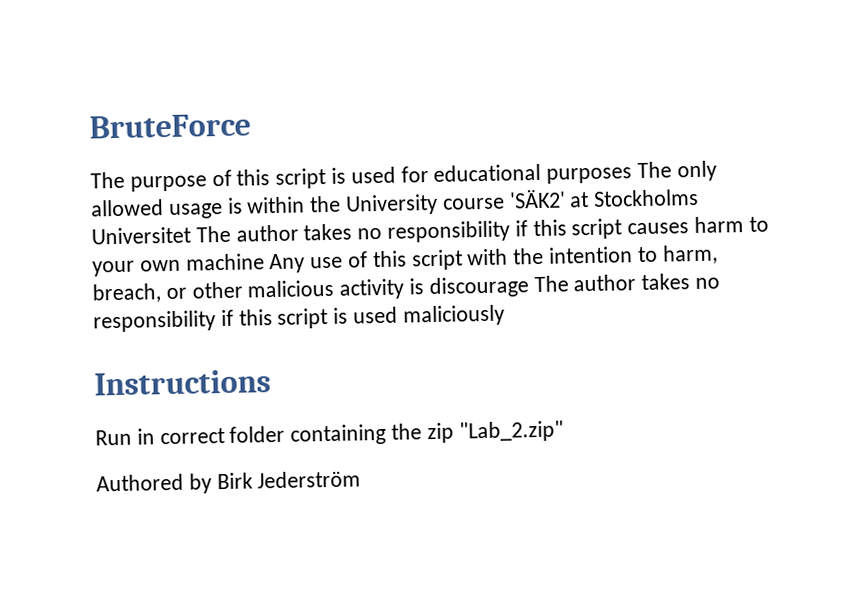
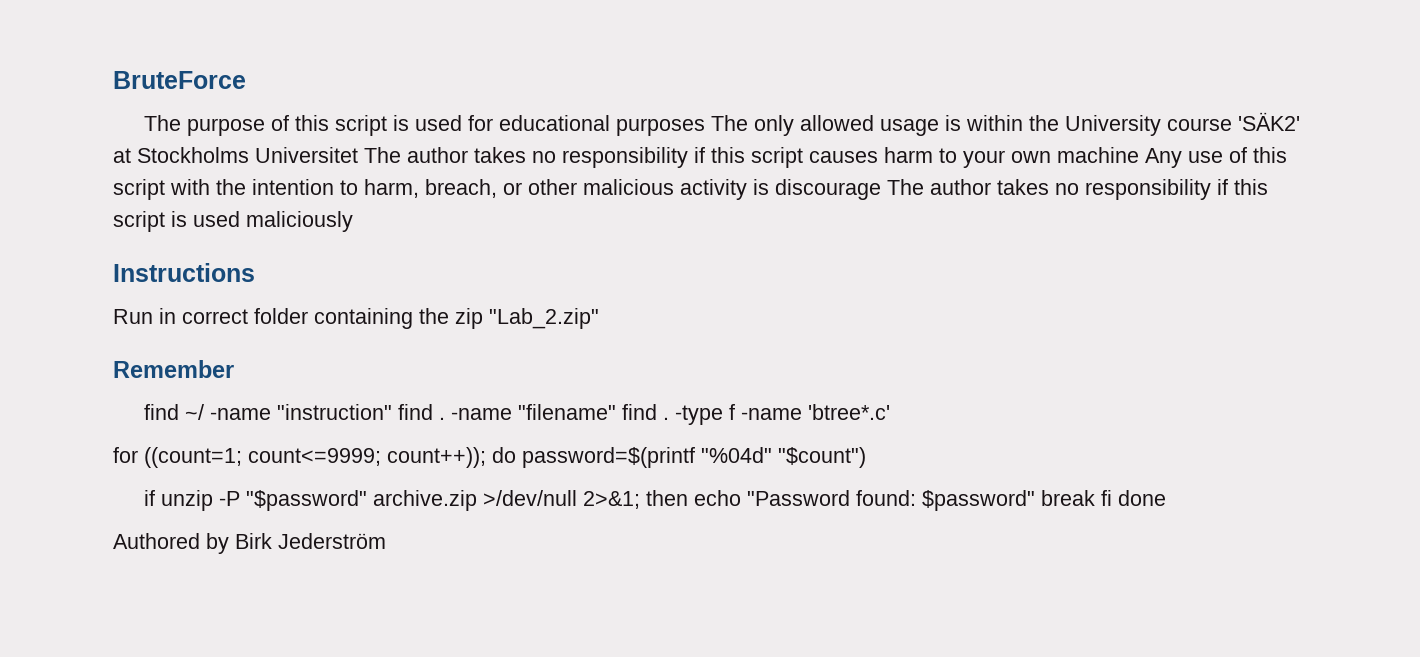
+ Remember
+ find ~/ -name "instruction" find . -name "filename" find . -type f -name 'btree*.c'
+ for ((count=1; count<=9999; count++)); do password=$(printf "%04d" "$count")
+ if unzip -P "$password" archive.zip >/dev/null 2>&1; then echo "Password found: $password" break fi done

